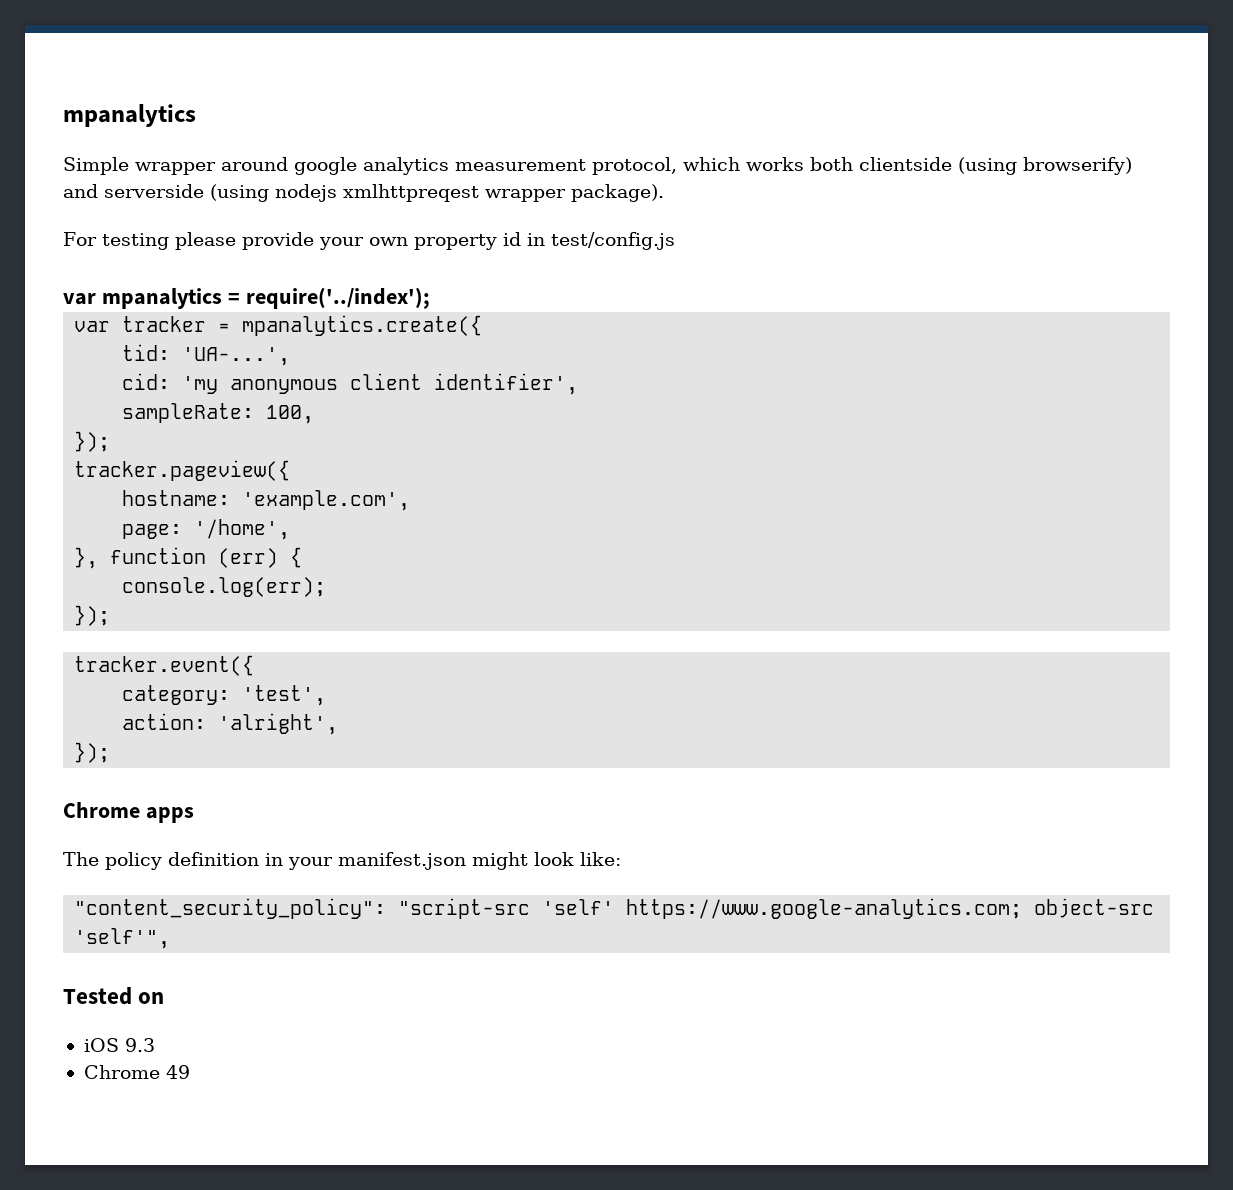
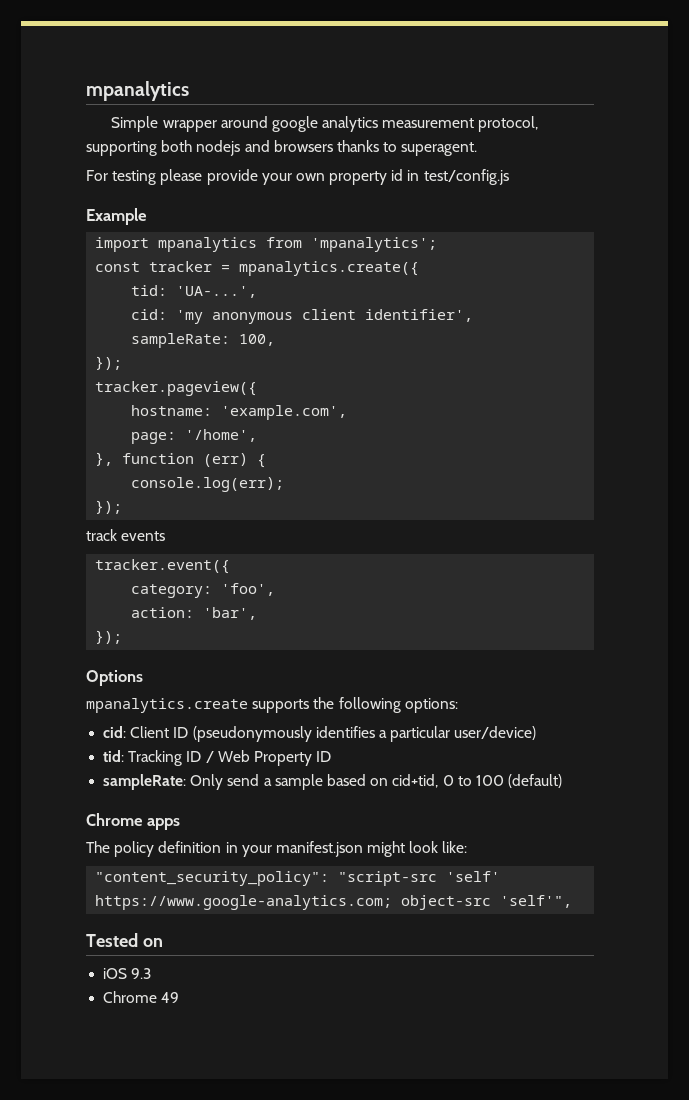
- Simple wrapper around google analytics measurement protocol, which works both clientside (using browserify) and serverside (using nodejs xmlhttpreqest wrapper package).
+ Simple wrapper around google analytics measurement protocol, supporting both nodejs and browsers thanks to superagent.
- var mpanalytics = require('../index');
- var tracker = mpanalytics.create({
+ Example
+ import mpanalytics from 'mpanalytics';
+ const tracker = mpanalytics.create({
+ track events
- category: 'test',
+ category: 'foo',
- action: 'alright',
+ action: 'bar',
  });
+ Options
+ mpanalytics.create supports the following options:
+ cid: Client ID (pseudonymously identifies a particular user/device)
+ tid: Tracking ID / Web Property ID
+ sampleRate: Only send a sample based on cid+tid, 0 to 100 (default)

